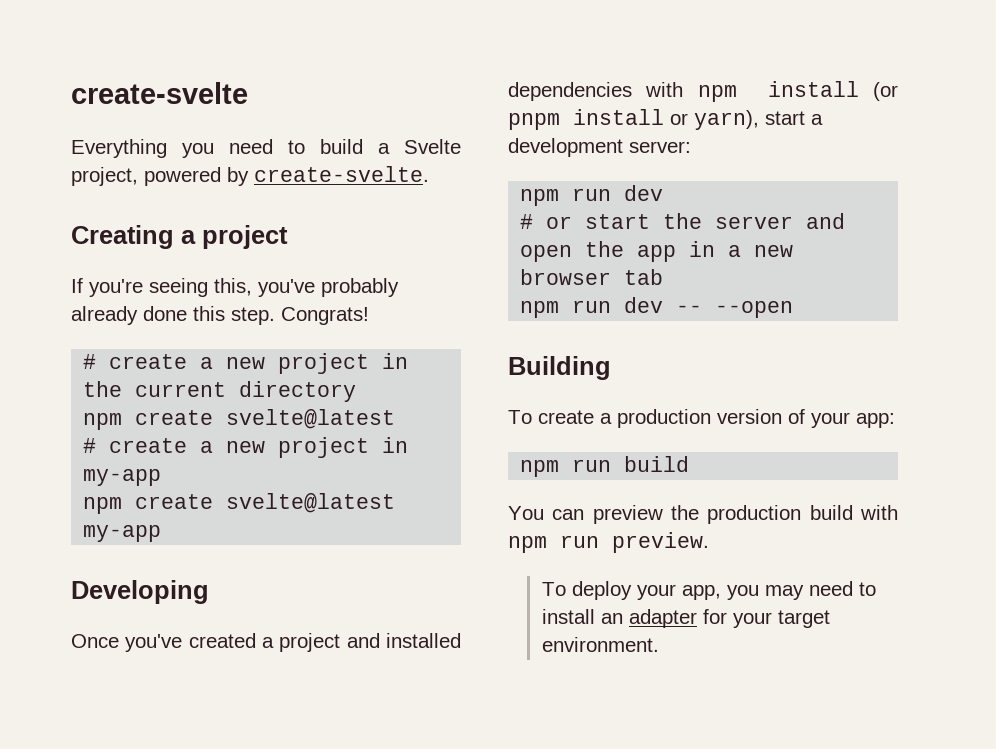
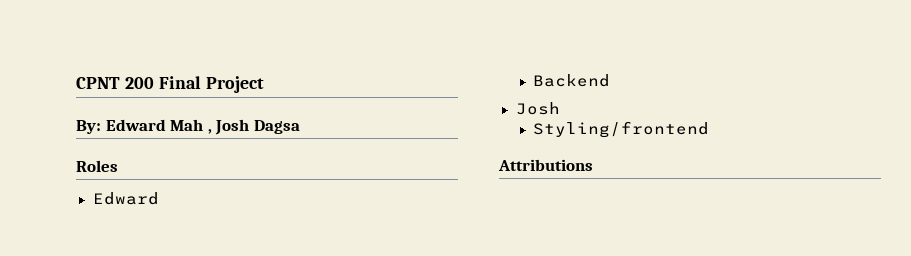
- create-svelte
- Everything you need to build a Svelte project, powered by create-svelte.
- Creating a project
- If you're seeing this, you've probably already done this step. Congrats!
- # create a new project in the current directory
- npm create svelte@latest
- # create a new project in my-app
- npm create svelte@latest my-app
- Developing
- Once you've created a project and installed dependencies with npm install (or pnpm install or yarn), start a development server:
- npm run dev
- # or start the server and open the app in a new browser tab
- npm run dev -- --open
- Building
- To create a production version of your app:
- npm run build
- You can preview the production build with npm run preview.
- To deploy your app, you may need to install an adapter for your target environment.
+ CPNT 200 Final Project
+ By: Edward Mah , Josh Dagsa
+ Roles
+ Edward
+ Backend
+ Josh
+ Styling/frontend
+ Attributions

